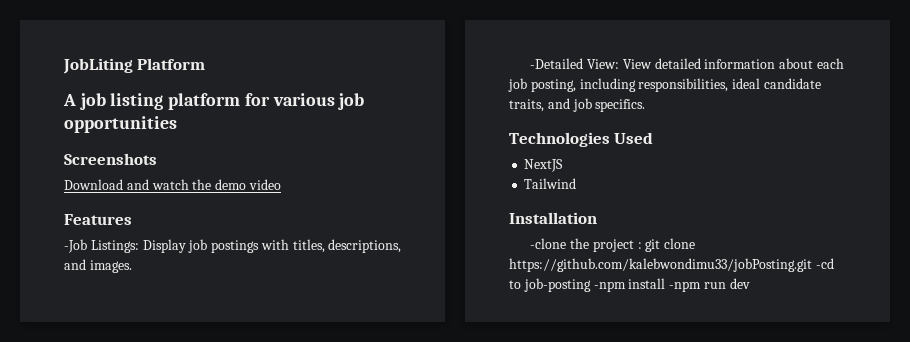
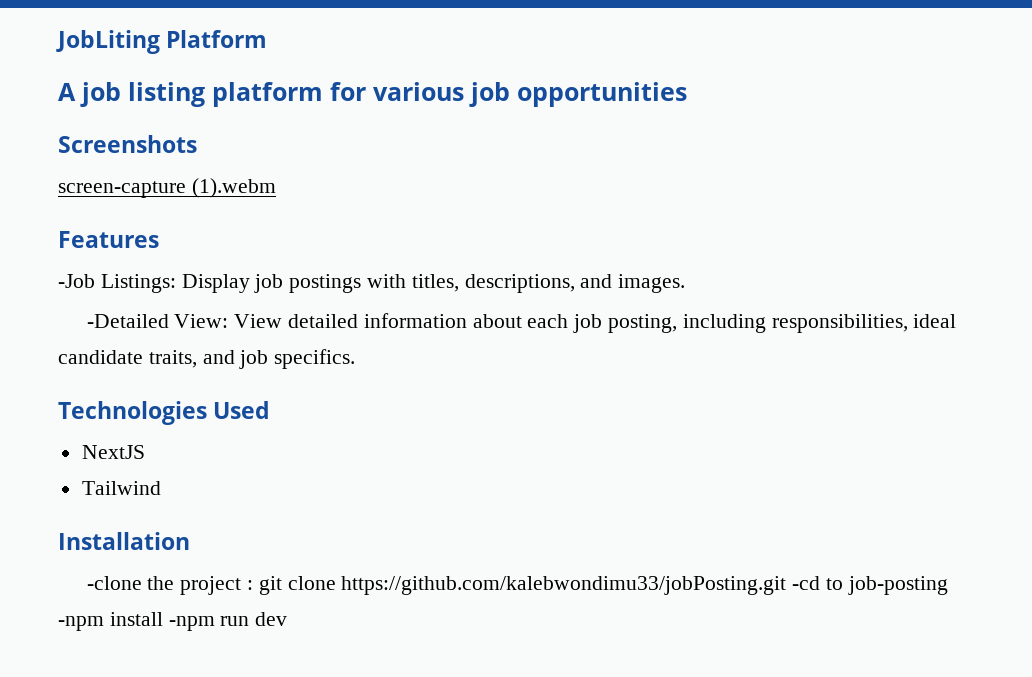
- Download and watch the demo video
+ screen-capture (1).webm

